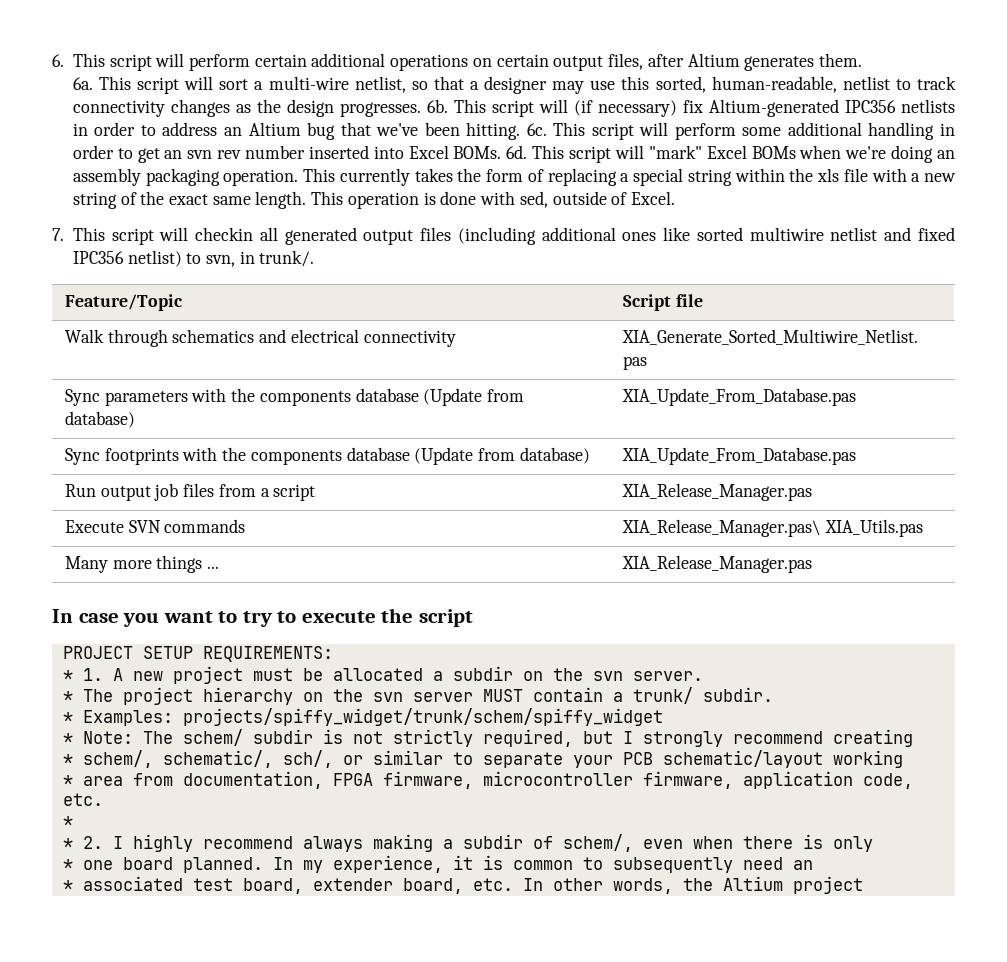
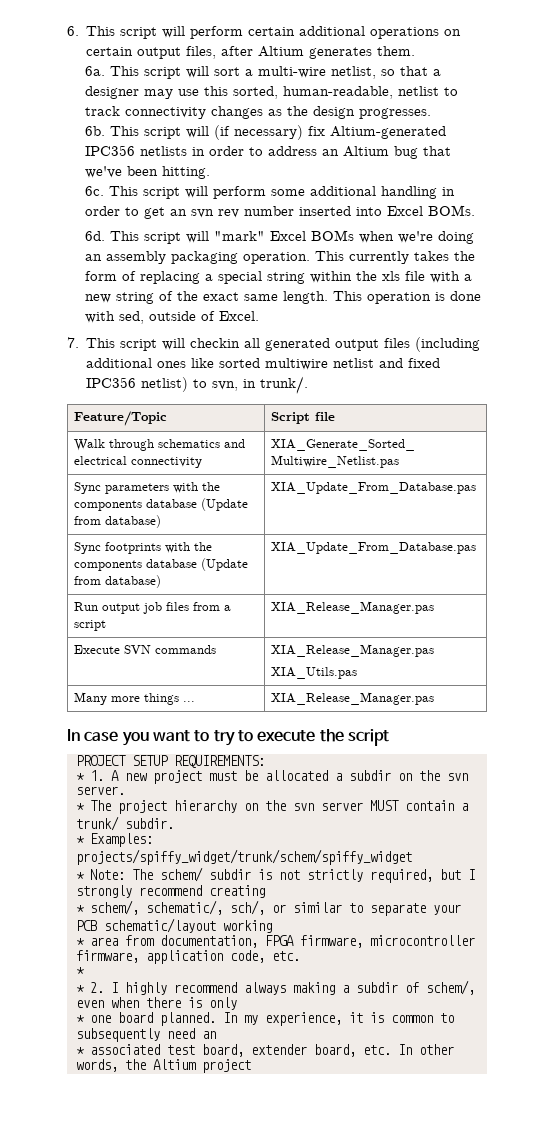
- This script will sort a multi-wire netlist, so that a designer may use this sorted, human-readable, netlist to track connectivity changes as the design progresses. 6b.
+ This script will sort a multi-wire netlist, so that a designer may use this sorted, human-readable, netlist to track connectivity changes as the design progresses.
+ 6b.
- This script will (if necessary) fix Altium-generated IPC356 netlists in order to address an Altium bug that we've been hitting. 6c.
+ This script will (if necessary) fix Altium-generated IPC356 netlists in order to address an Altium bug that we've been hitting.
+ 6c.
- This script will perform some additional handling in order to get an svn rev number inserted into Excel BOMs. 6d.
+ This script will perform some additional handling in order to get an svn rev number inserted into Excel BOMs.
+ 6d.
- Execute SVN commands | XIA_Release_Manager.pas\ XIA_Utils.pas
+ Execute SVN commands | XIA_Release_Manager.pas
+ XIA_Utils.pas

